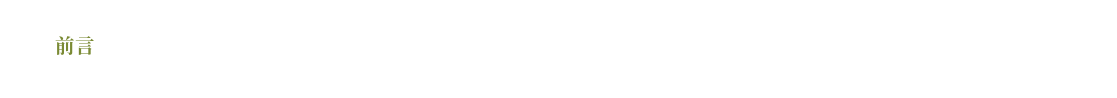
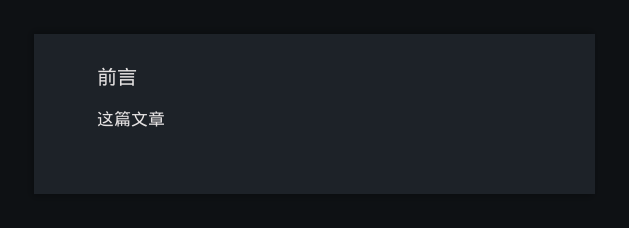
+ 这篇文章

